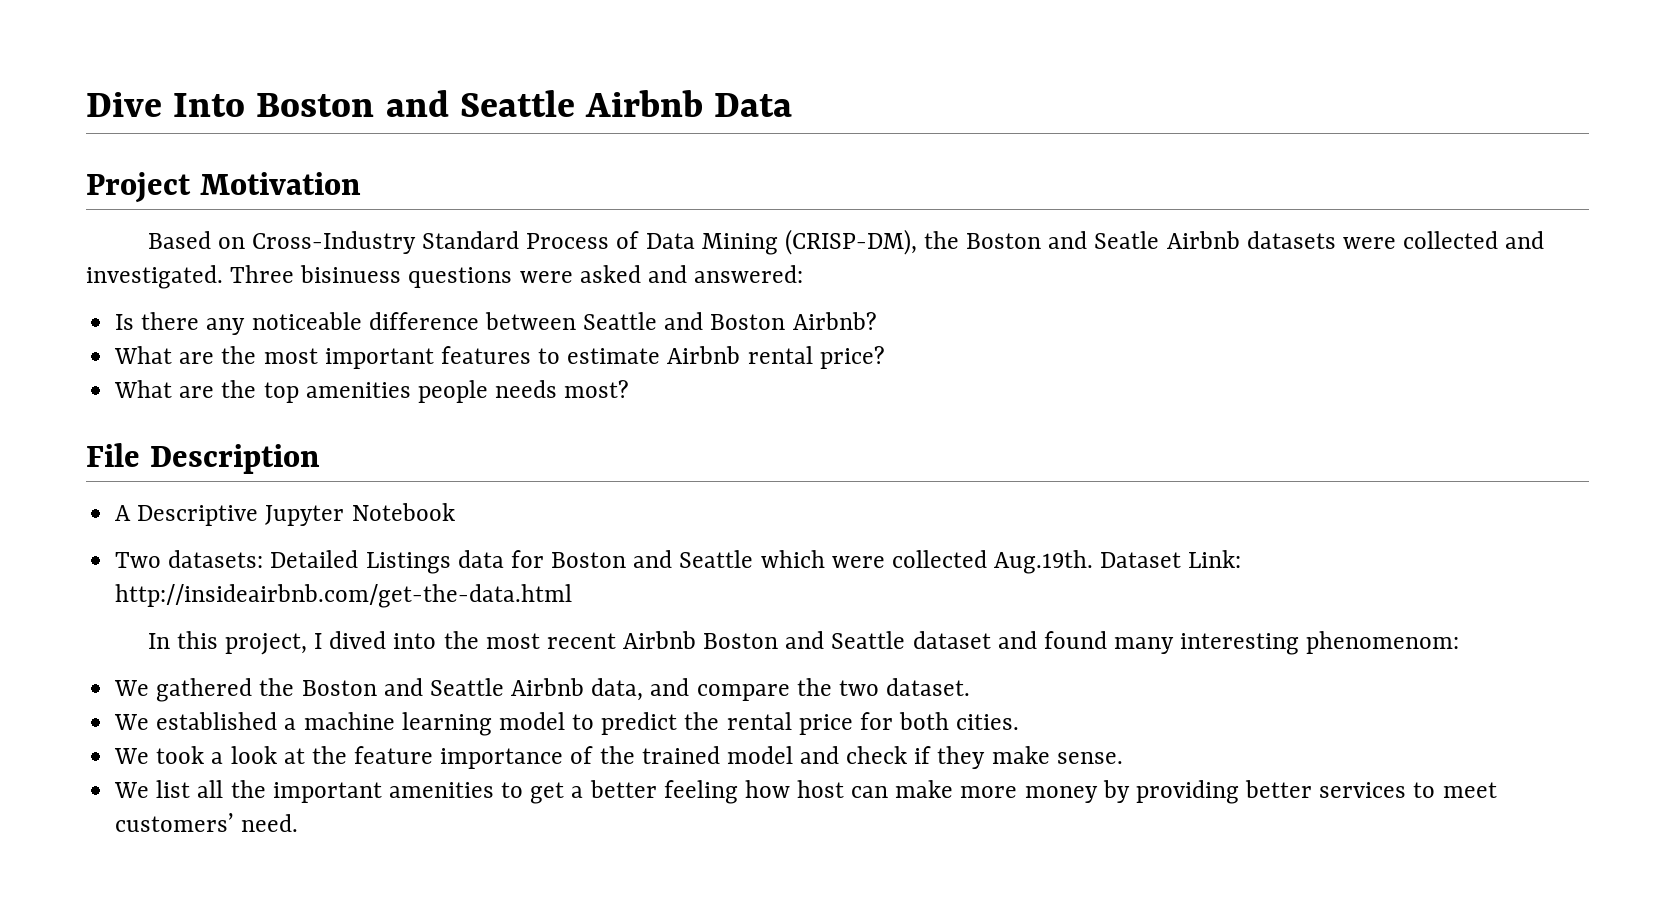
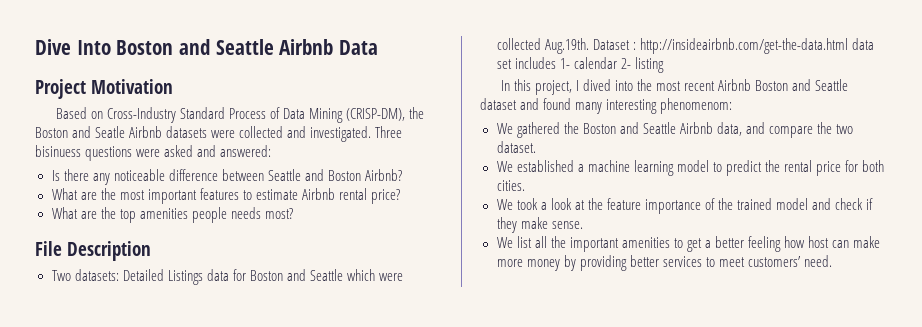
- A Descriptive Jupyter Notebook
- Two datasets: Detailed Listings data for Boston and Seattle which were collected Aug.19th. Dataset Link: http://insideairbnb.com/get-the-data.html
+ Two datasets: Detailed Listings data for Boston and Seattle which were collected Aug.19th. Dataset : http://insideairbnb.com/get-the-data.html data set includes 1- calendar 2- listing

